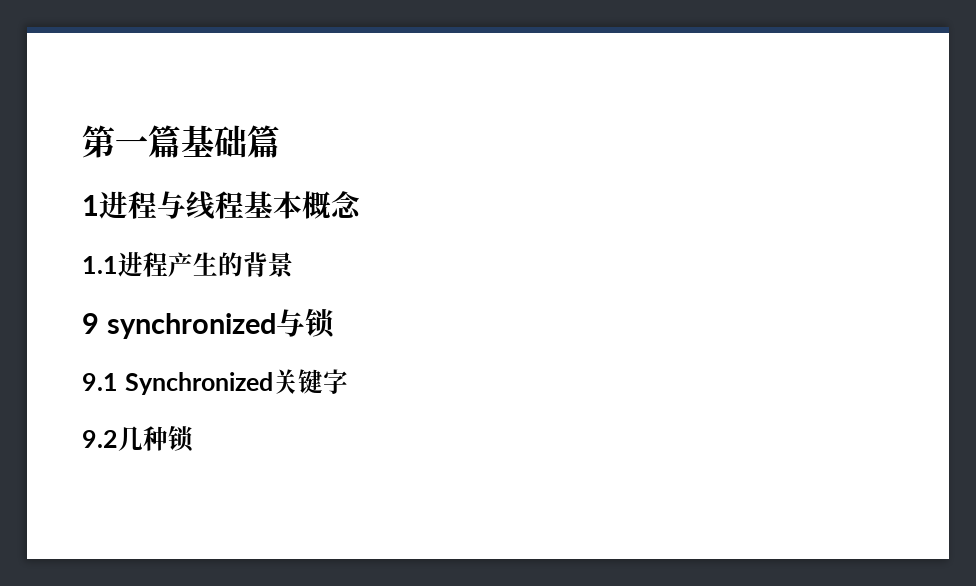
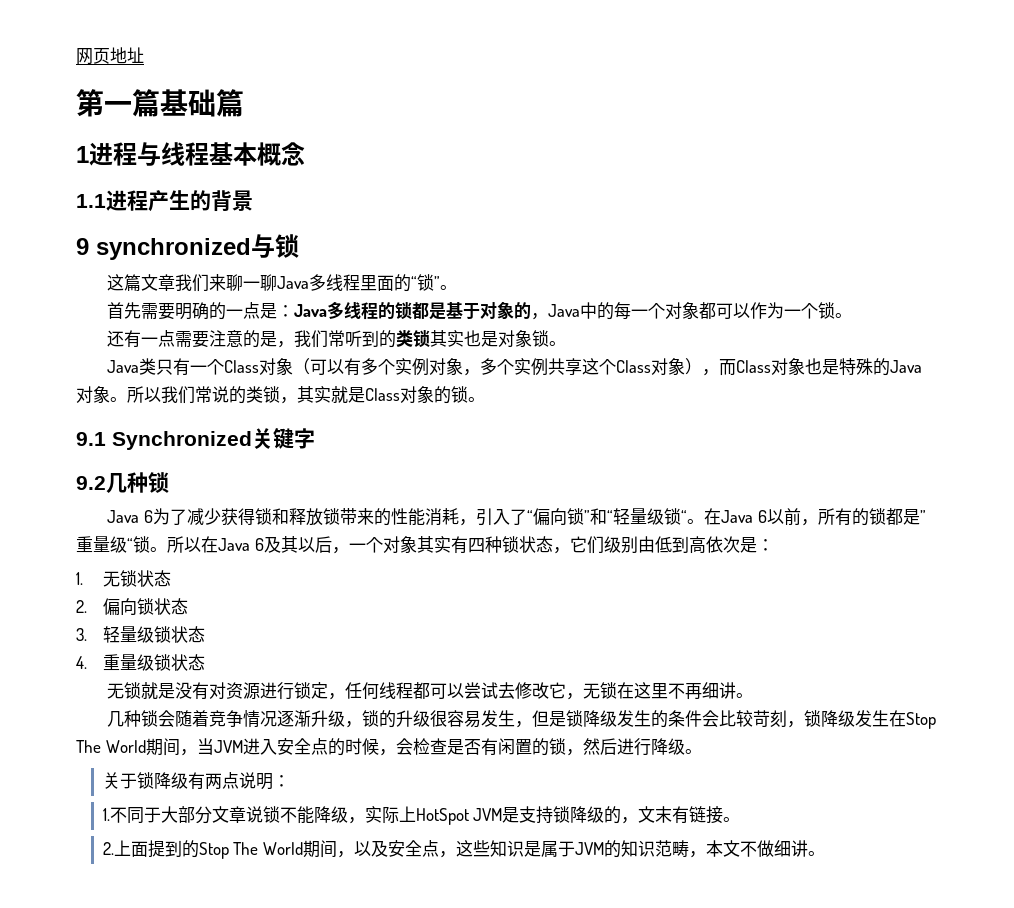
+ 网页地址
+ 这篇文章我们来聊一聊Java多线程里面的“锁”。
+ 首先需要明确的一点是：Java多线程的锁都是基于对象的，Java中的每一个对象都可以作为一个锁。
+ 还有一点需要注意的是，我们常听到的类锁其实也是对象锁。
+ Java类只有一个Class对象（可以有多个实例对象，多个实例共享这个Class对象），而Class对象也是特殊的Java对象。所以我们常说的类锁，其实就是Class对象的锁。
+ Java 6为了减少获得锁和释放锁带来的性能消耗，引入了“偏向锁”和“轻量级锁“。在Java 6以前，所有的锁都是”重量级“锁。所以在Java 6及其以后，一个对象其实有四种锁状态，它们级别由低到高依次是：
+ 1.无锁状态
+ 2.偏向锁状态
+ 3.轻量级锁状态
+ 4.重量级锁状态
+ 无锁就是没有对资源进行锁定，任何线程都可以尝试去修改它，无锁在这里不再细讲。
+ 几种锁会随着竞争情况逐渐升级，锁的升级很容易发生，但是锁降级发生的条件会比较苛刻，锁降级发生在Stop The World期间，当JVM进入安全点的时候，会检查是否有闲置的锁，然后进行降级。
+ 关于锁降级有两点说明：
+ 1.不同于大部分文章说锁不能降级，实际上HotSpot JVM是支持锁降级的，文末有链接。
+ 2.上面提到的Stop The World期间，以及安全点，这些知识是属于JVM的知识范畴，本文不做细讲。

